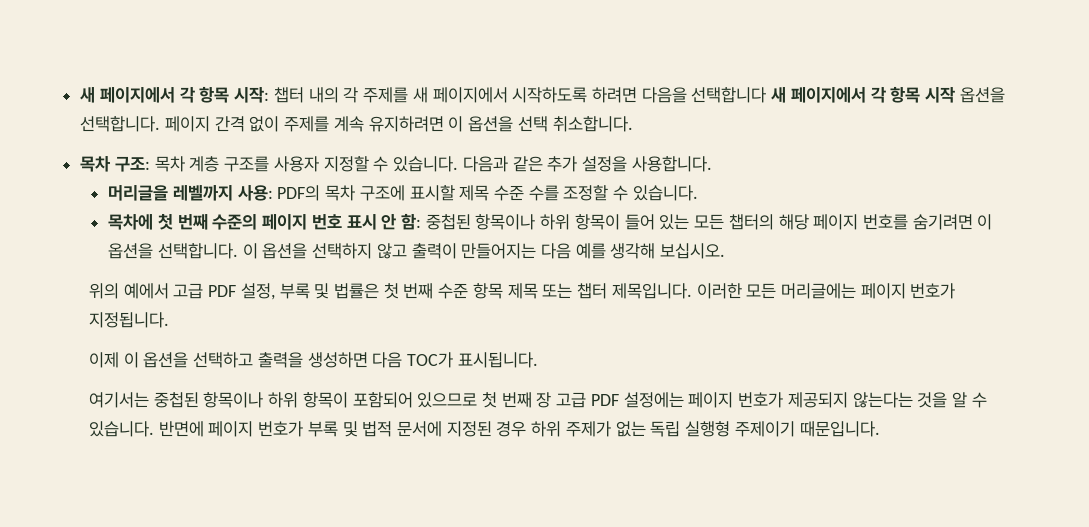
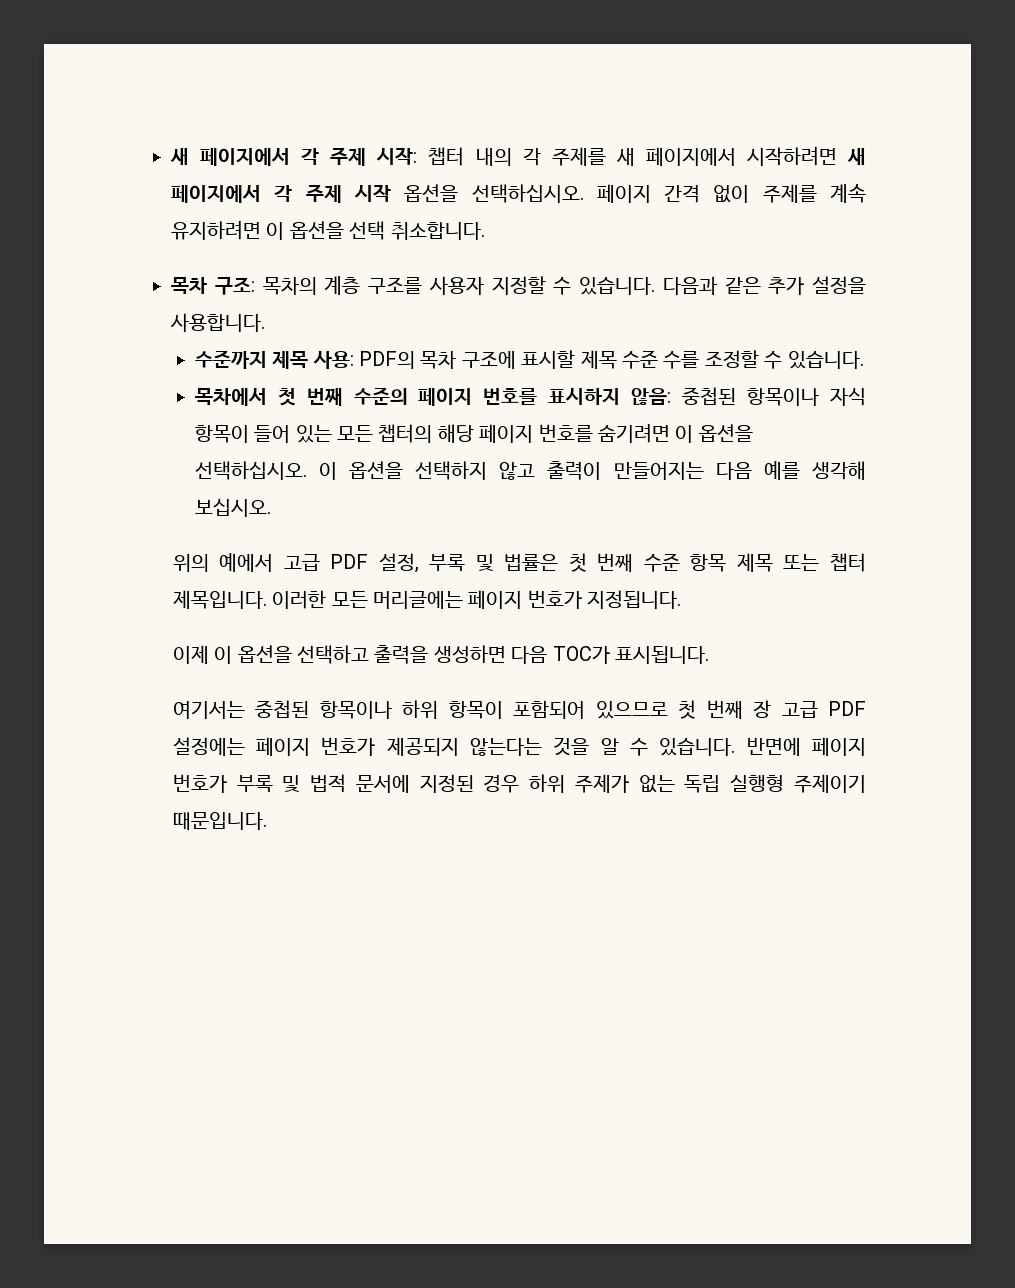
- 새 페이지에서 각 항목 시작: 챕터 내의 각 주제를 새 페이지에서 시작하도록 하려면 다음을 선택합니다 새 페이지에서 각 항목 시작 옵션을 선택합니다.
+ 새 페이지에서 각 주제 시작: 챕터 내의 각 주제를 새 페이지에서 시작하려면 새 페이지에서 각 주제 시작 옵션을 선택하십시오.
- 목차 구조: 목차 계층 구조를 사용자 지정할 수 있습니다.
+ 목차 구조: 목차의 계층 구조를 사용자 지정할 수 있습니다.
- 머리글을 레벨까지 사용: PDF의 목차 구조에 표시할 제목 수준 수를 조정할 수 있습니다.
+ 수준까지 제목 사용: PDF의 목차 구조에 표시할 제목 수준 수를 조정할 수 있습니다.
- 목차에 첫 번째 수준의 페이지 번호 표시 안 함: 중첩된 항목이나 하위 항목이 들어 있는 모든 챕터의 해당 페이지 번호를 숨기려면 이 옵션을 선택합니다.
+ 목차에서 첫 번째 수준의 페이지 번호를 표시하지 않음: 중첩된 항목이나 자식 항목이 들어 있는 모든 챕터의 해당 페이지 번호를 숨기려면 이 옵션을 선택하십시오.

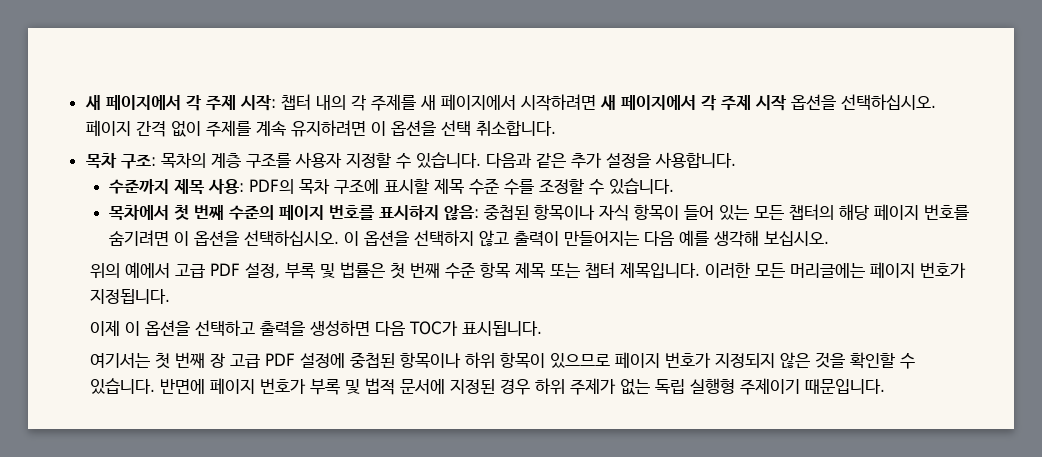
- 여기서는 중첩된 항목이나 하위 항목이 포함되어 있으므로 첫 번째 장 고급 PDF 설정에는 페이지 번호가 제공되지 않는다는 것을 알 수 있습니다.
+ 여기서는 첫 번째 장 고급 PDF 설정에 중첩된 항목이나 하위 항목이 있으므로 페이지 번호가 지정되지 않은 것을 확인할 수 있습니다.

